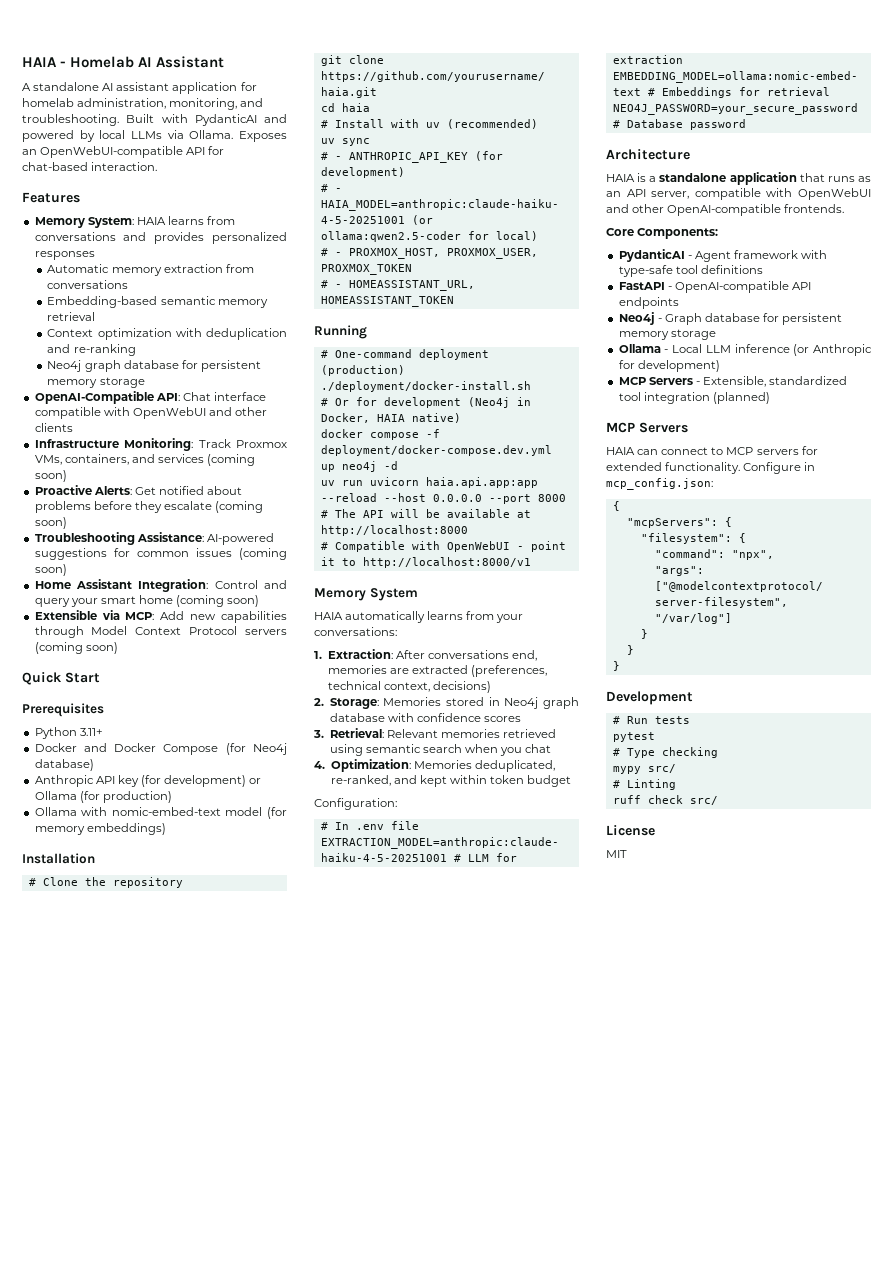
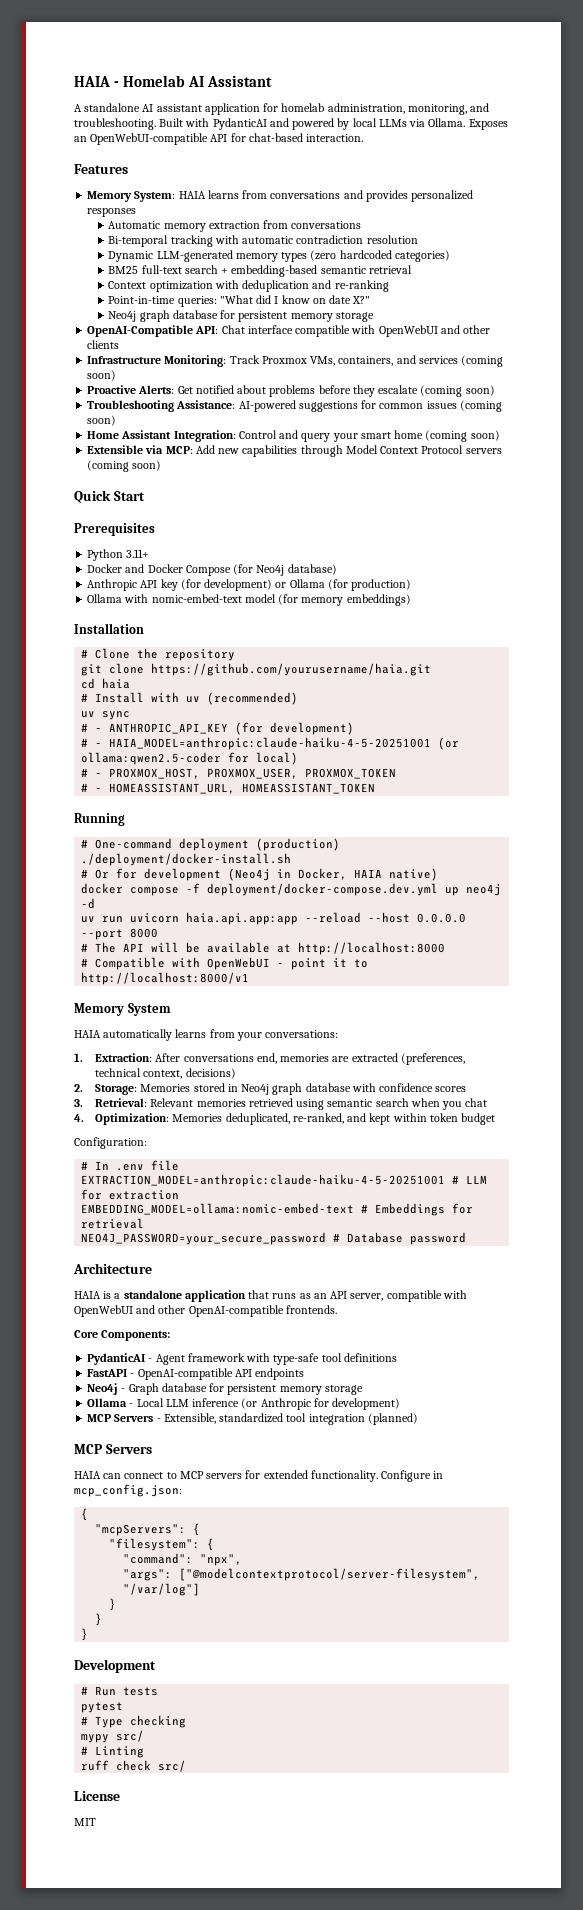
- Embedding-based semantic memory retrieval
+ Bi-temporal tracking with automatic contradiction resolution
+ Dynamic LLM-generated memory types (zero hardcoded categories)
+ BM25 full-text search + embedding-based semantic retrieval
+ Point-in-time queries: "What did I know on date X?"

